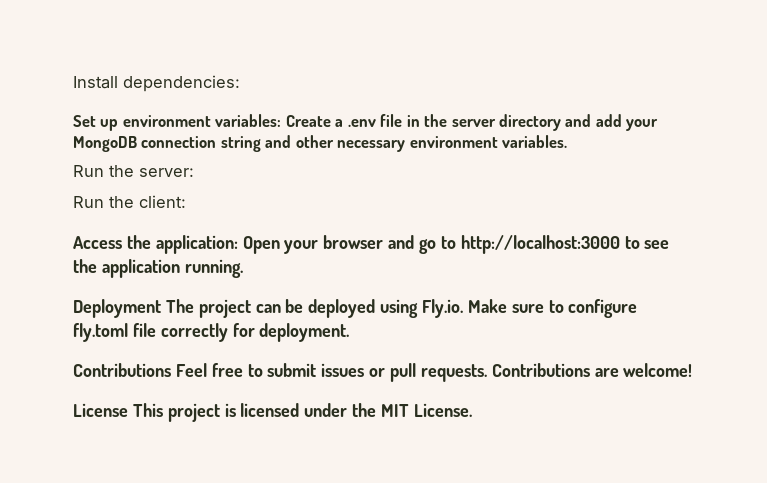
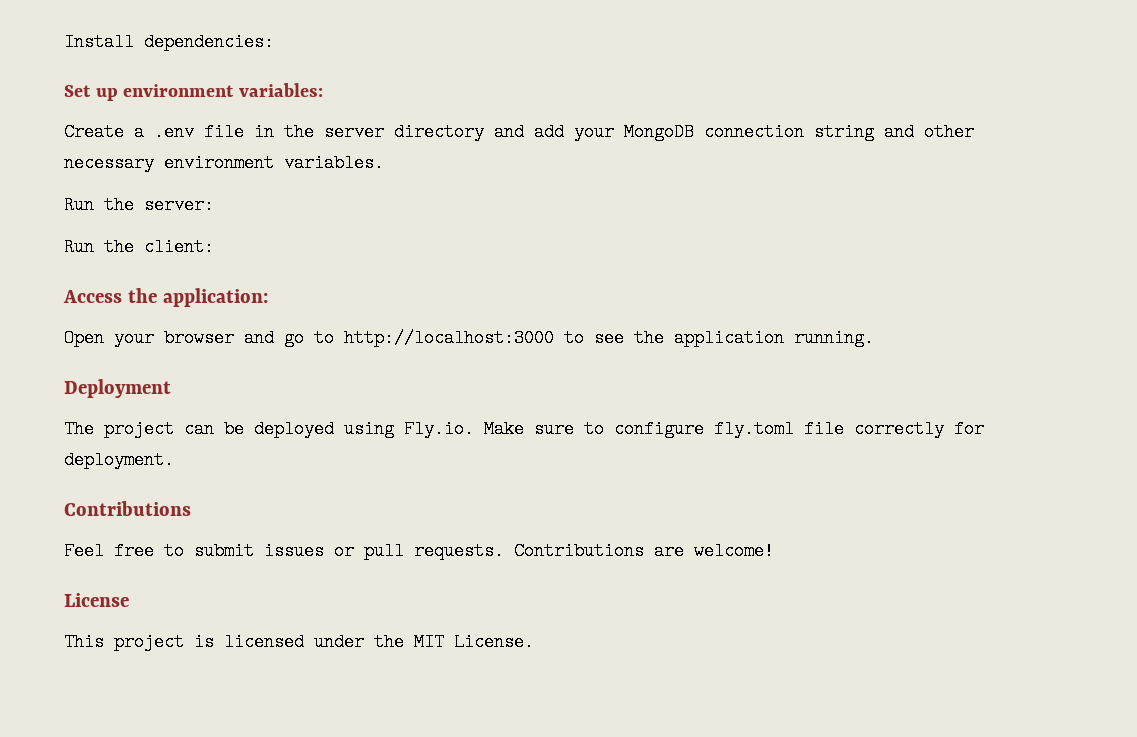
- Set up environment variables: Create a .env file in the server directory and add your MongoDB connection string and other necessary environment variables.
+ Set up environment variables:
+ Create a .env file in the server directory and add your MongoDB connection string and other necessary environment variables.
- Access the application: Open your browser and go to http://localhost:3000 to see the application running.
+ Access the application:
+ Open your browser and go to http://localhost:3000 to see the application running.
- Deployment The project can be deployed using Fly.io. Make sure to configure fly.toml file correctly for deployment.
- Contributions Feel free to submit issues or pull requests.
+ Deployment
+ The project can be deployed using Fly.io. Make sure to configure fly.toml file correctly for deployment.
+ Contributions
+ Feel free to submit issues or pull requests.
- License This project is licensed under the MIT License.
+ License
+ This project is licensed under the MIT License.

